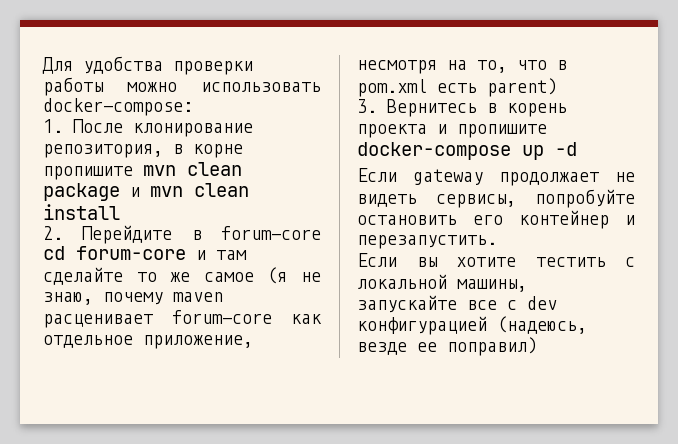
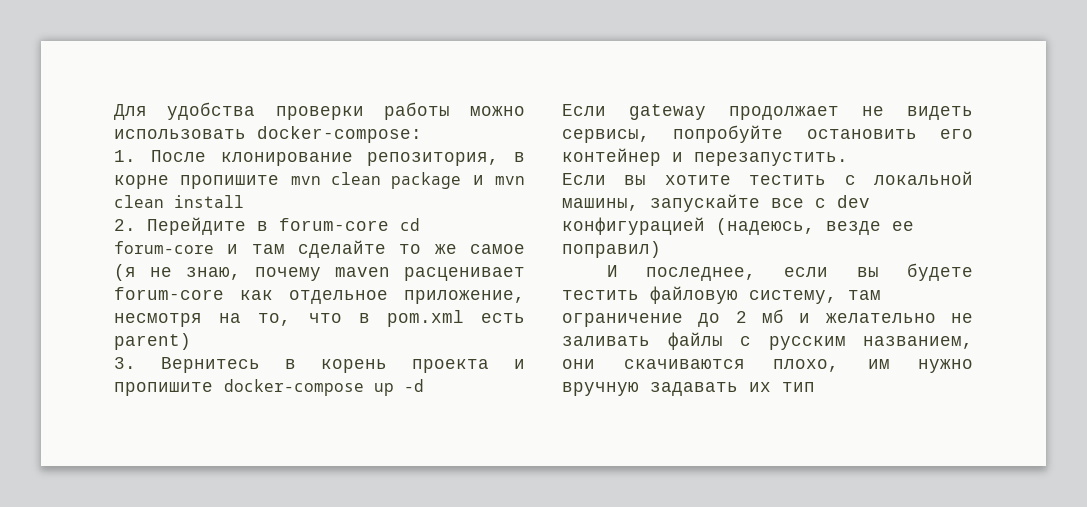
+ И последнее, если вы будете тестить файловую систему, там ограничение до 2 мб и желательно не заливать файлы с русским названием, они скачиваются плохо, им нужно вручную задавать их тип

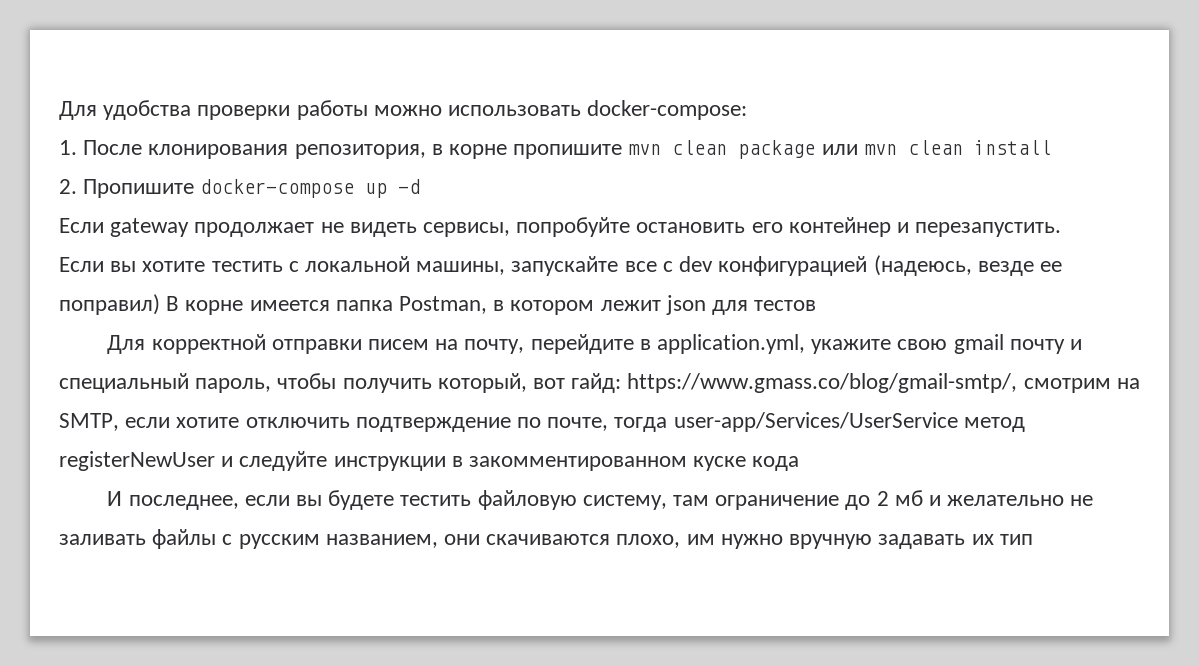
- 1. После клонирование репозитория, в корне пропишите mvn clean package и mvn clean install
+ 1. После клонирования репозитория, в корне пропишите mvn clean package или mvn clean install
- 2. Перейдите в forum-core cd forum-core и там сделайте то же самое (я не знаю, почему maven расценивает forum-core как отдельное приложение, несмотря на то, что в pom.xml есть parent)
- 3. Вернитесь в корень проекта и пропишите docker-compose up -d
+ 2. Пропишите docker-compose up -d
- Если вы хотите тестить с локальной машины, запускайте все c dev конфигурацией (надеюсь, везде ее поправил)
+ Если вы хотите тестить с локальной машины, запускайте все c dev конфигурацией (надеюсь, везде ее поправил) В корне имеется папка Postman, в котором лежит json для тестов
+ Для корректной отправки писем на почту, перейдите в application.yml, укажите свою gmail почту и специальный пароль, чтобы получить который, вот гайд: https://www.gmass.co/blog/gmail-smtp/, смотрим на SMTP, если хотите отключить подтверждение по почте, тогда user-app/Services/UserService метод registerNewUser и следуйте инструкции в закомментированном куске кода

